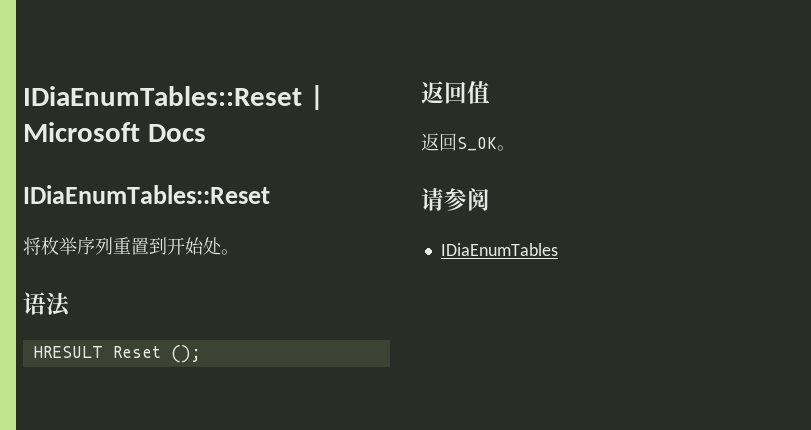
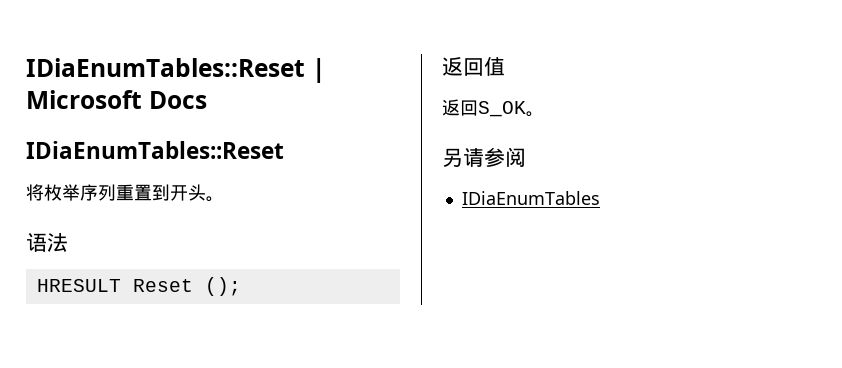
- 将枚举序列重置到开始处。
+ 将枚举序列重置到开头。
- 请参阅
+ 另请参阅

